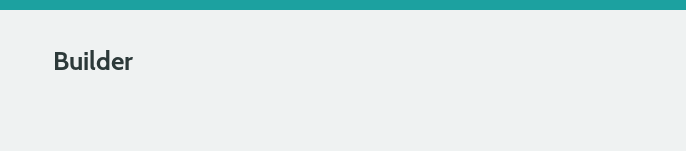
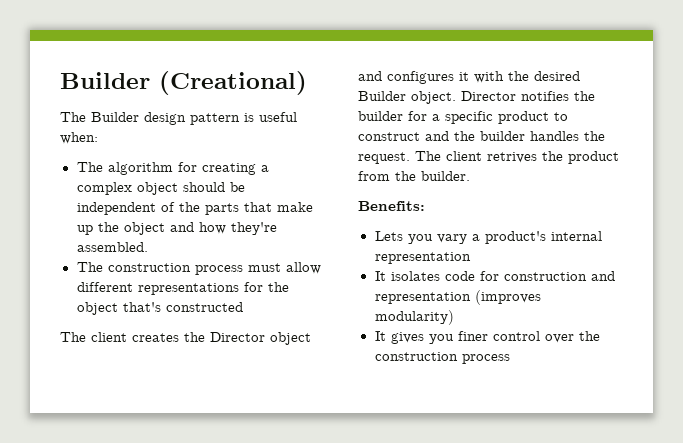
- Builder
+ Builder (Creational)
+ The Builder design pattern is useful when:
+ The algorithm for creating a complex object should be independent of the parts that make up the object and how they're assembled.
+ The construction process must allow different representations for the object that's constructed
+ The client creates the Director object and configures it with the desired Builder object. Director notifies the builder for a specific product to construct and the builder handles the request. The client retrives the product from the builder.
+ Benefits:
+ Lets you vary a product's internal representation
+ It isolates code for construction and representation (improves modularity)
+ It gives you finer control over the construction process

